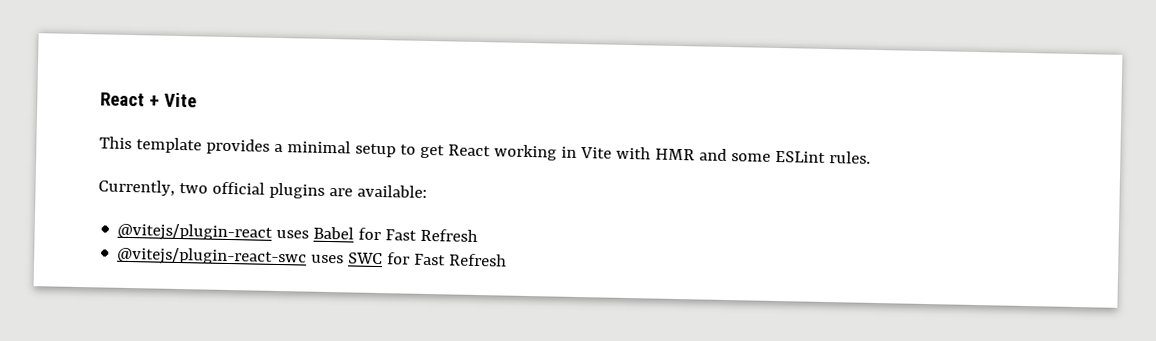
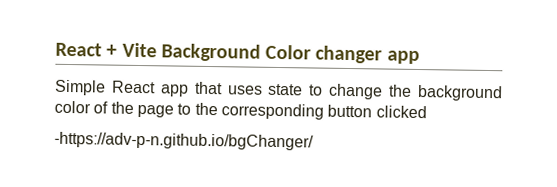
- React + Vite
- This template provides a minimal setup to get React working in Vite with HMR and some ESLint rules.
- Currently, two official plugins are available:
- @vitejs/plugin-react uses Babel for Fast Refresh
- @vitejs/plugin-react-swc uses SWC for Fast Refresh
+ React + Vite Background Color changer app
+ Simple React app that uses state to change the background color of the page to the corresponding button clicked
+ -https://adv-p-n.github.io/bgChanger/

